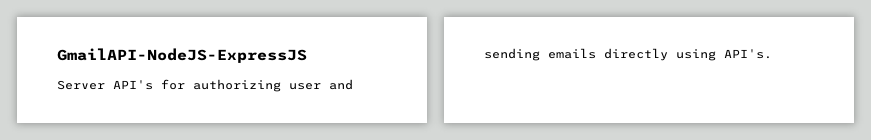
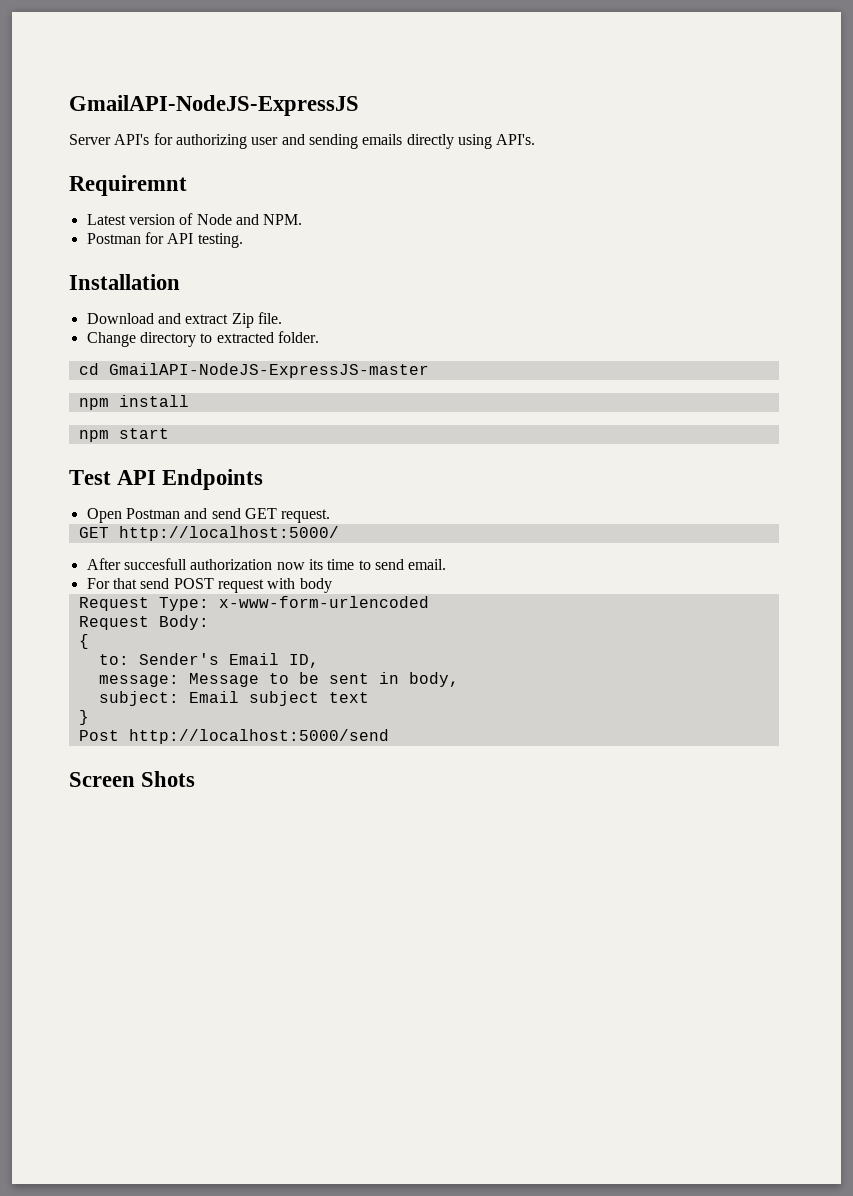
+ Requiremnt
+ Latest version of Node and NPM.
+ Postman for API testing.
+ Installation
+ Download and extract Zip file.
+ Change directory to extracted folder.
+ cd GmailAPI-NodeJS-ExpressJS-master
+ npm install
+ npm start
+ Test API Endpoints
+ Open Postman and send GET request.
+ GET http://localhost:5000/
+ After succesfull authorization now its time to send email.
+ For that send POST request with body
+ Request Type: x-www-form-urlencoded
+ Request Body:
+ {
+ to: Sender's Email ID,
+ message: Message to be sent in body,
+ subject: Email subject text
+ }
+ Post http://localhost:5000/send
+ Screen Shots

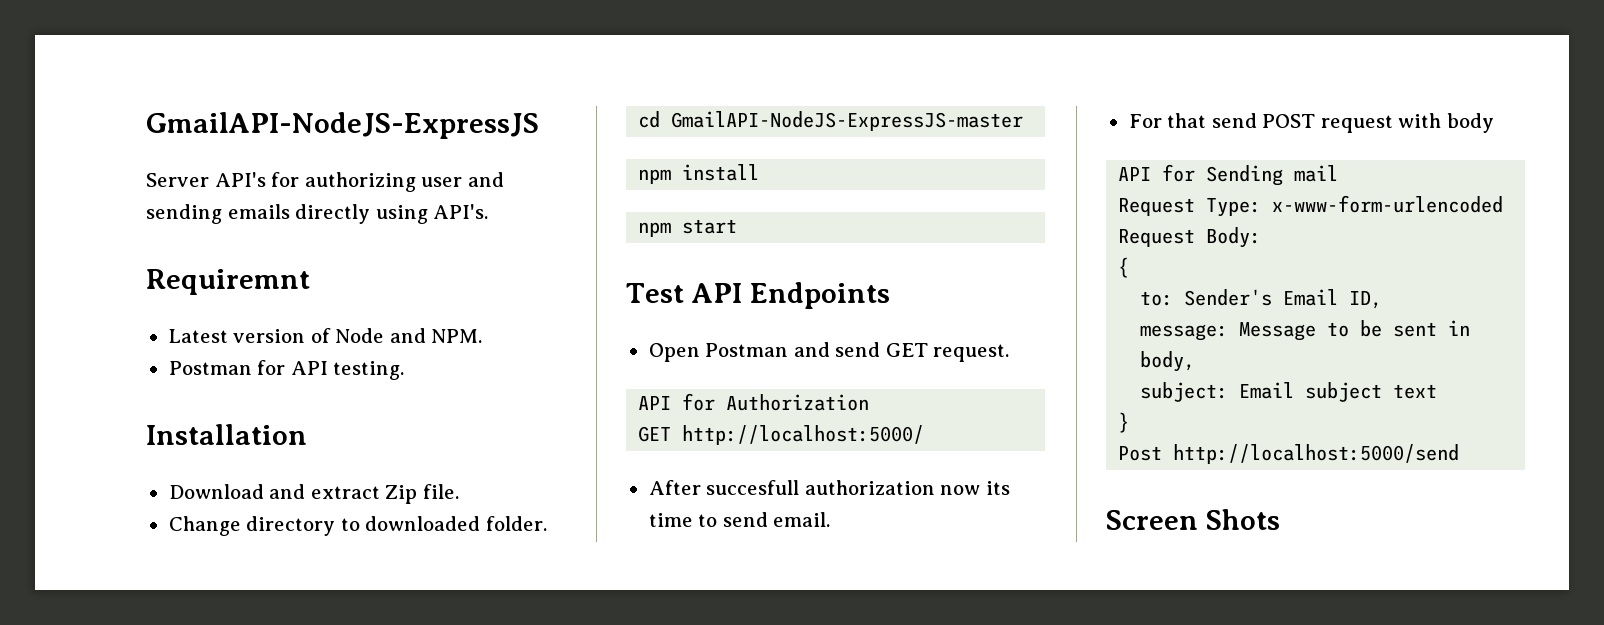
- Change directory to extracted folder.
+ Change directory to downloaded folder.
+ API for Authorization
+ API for Sending mail

